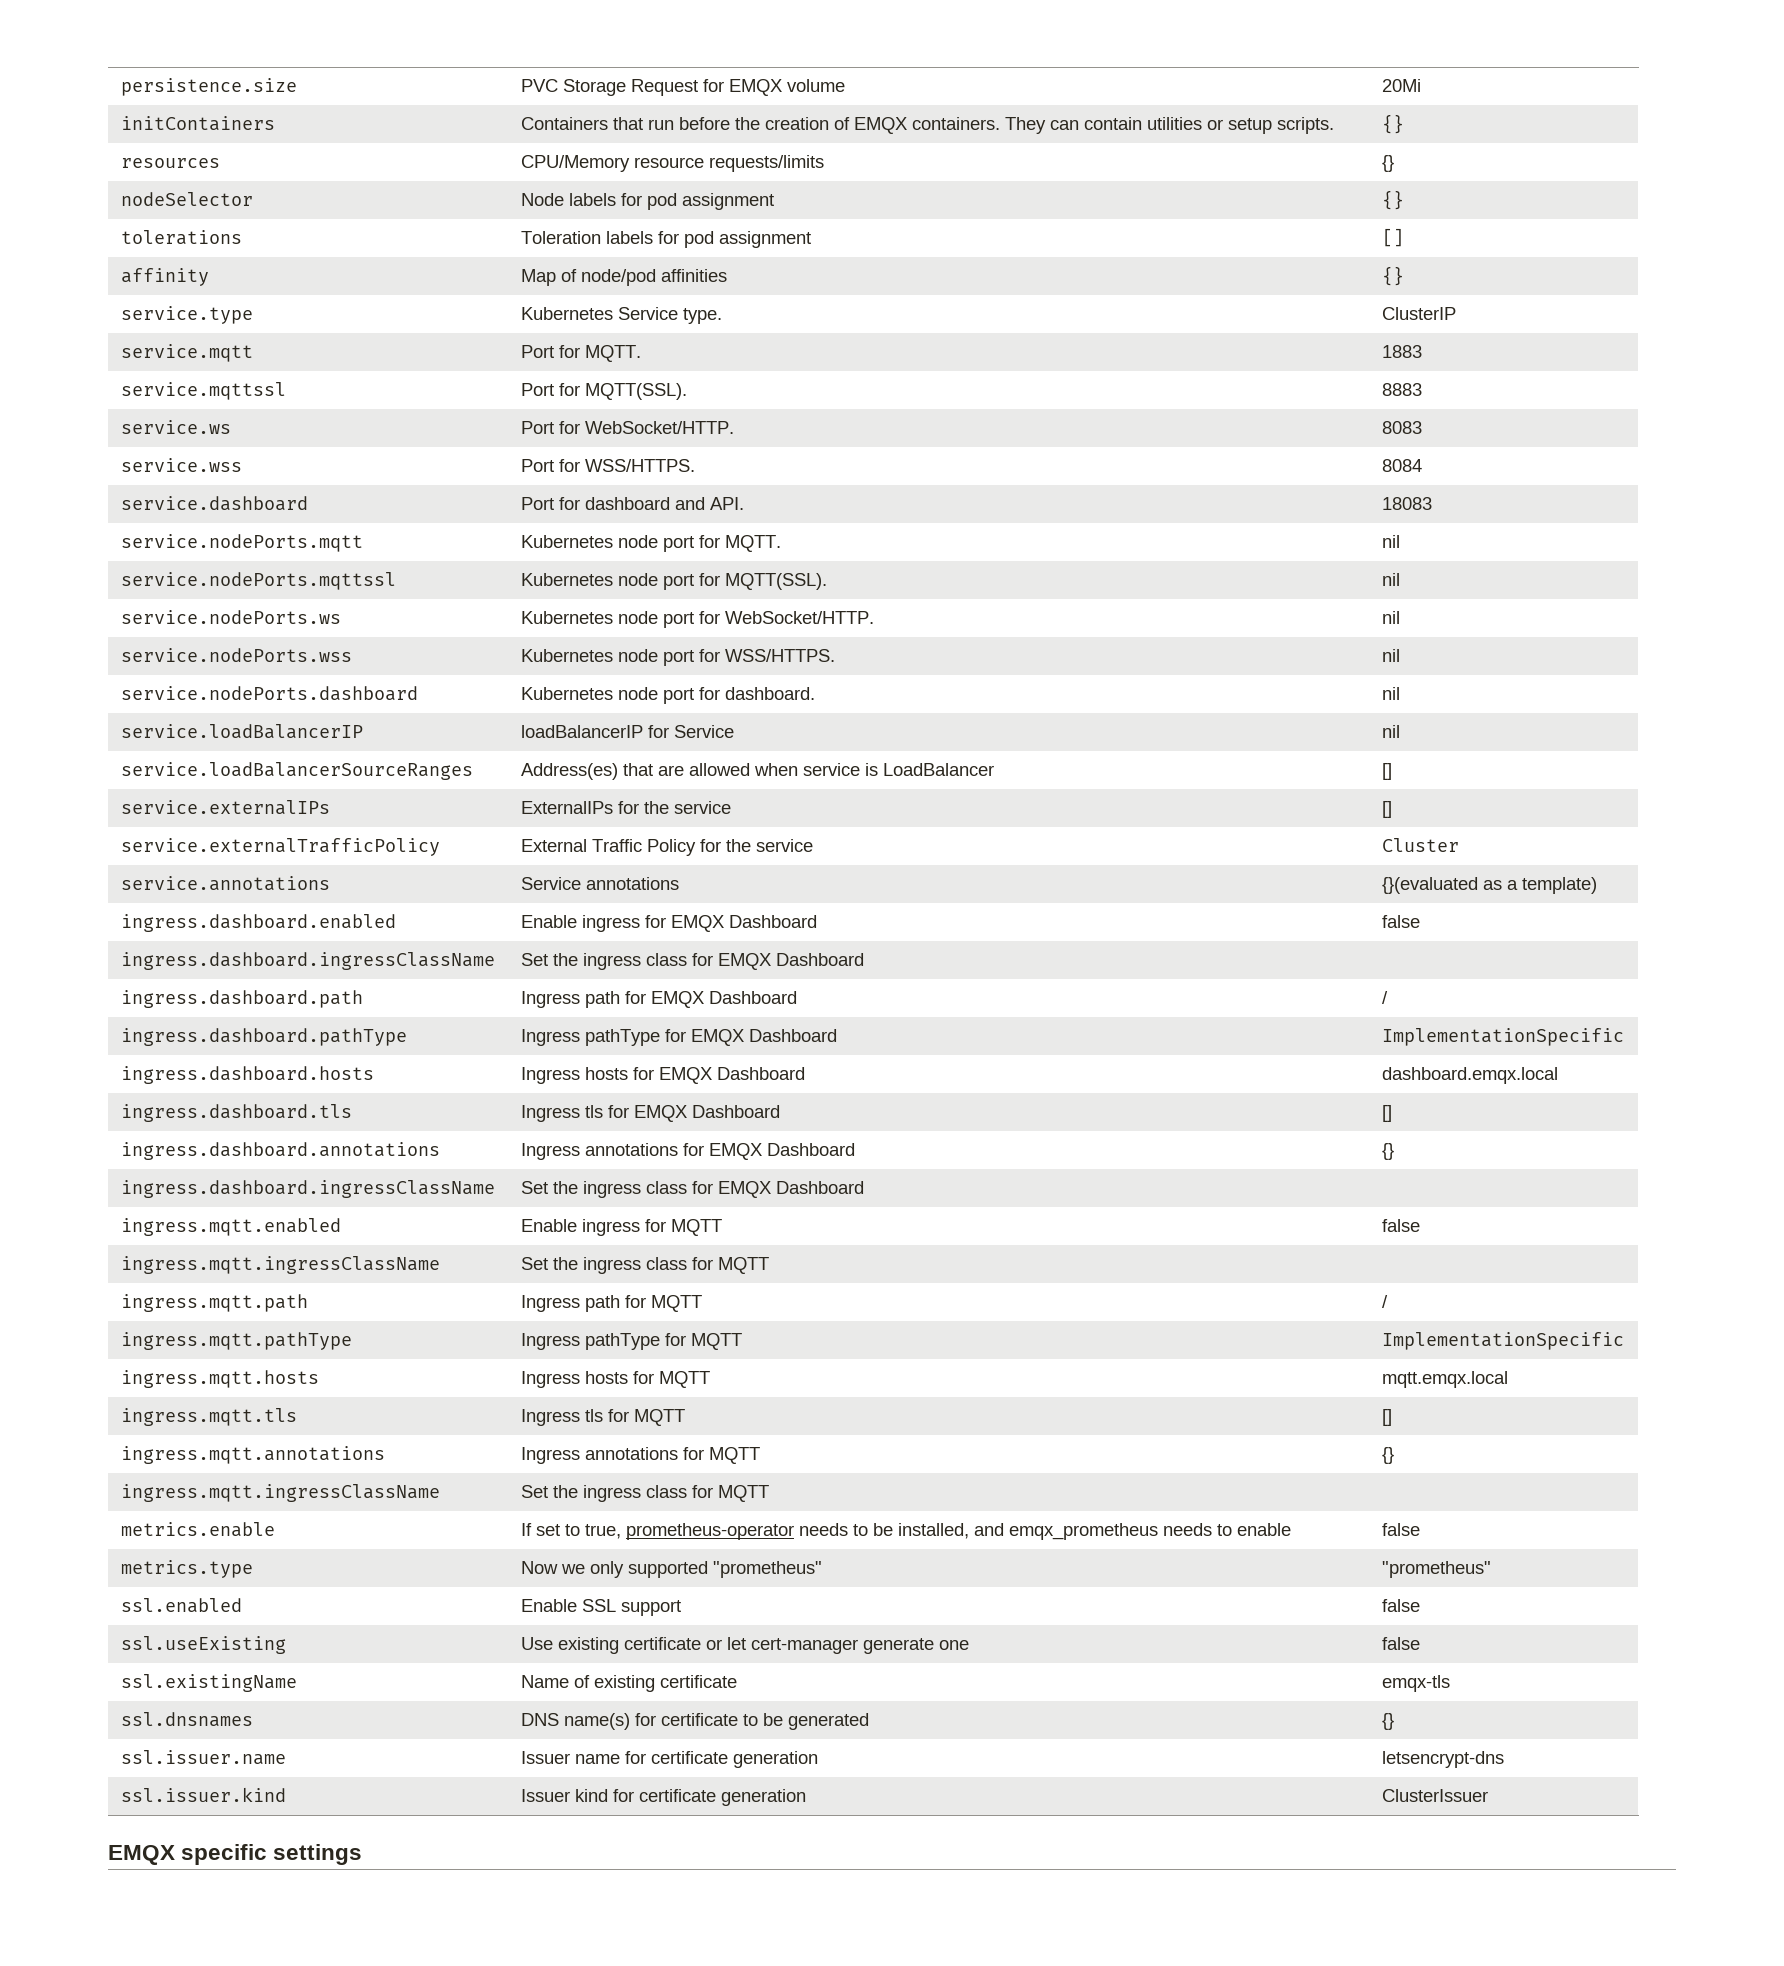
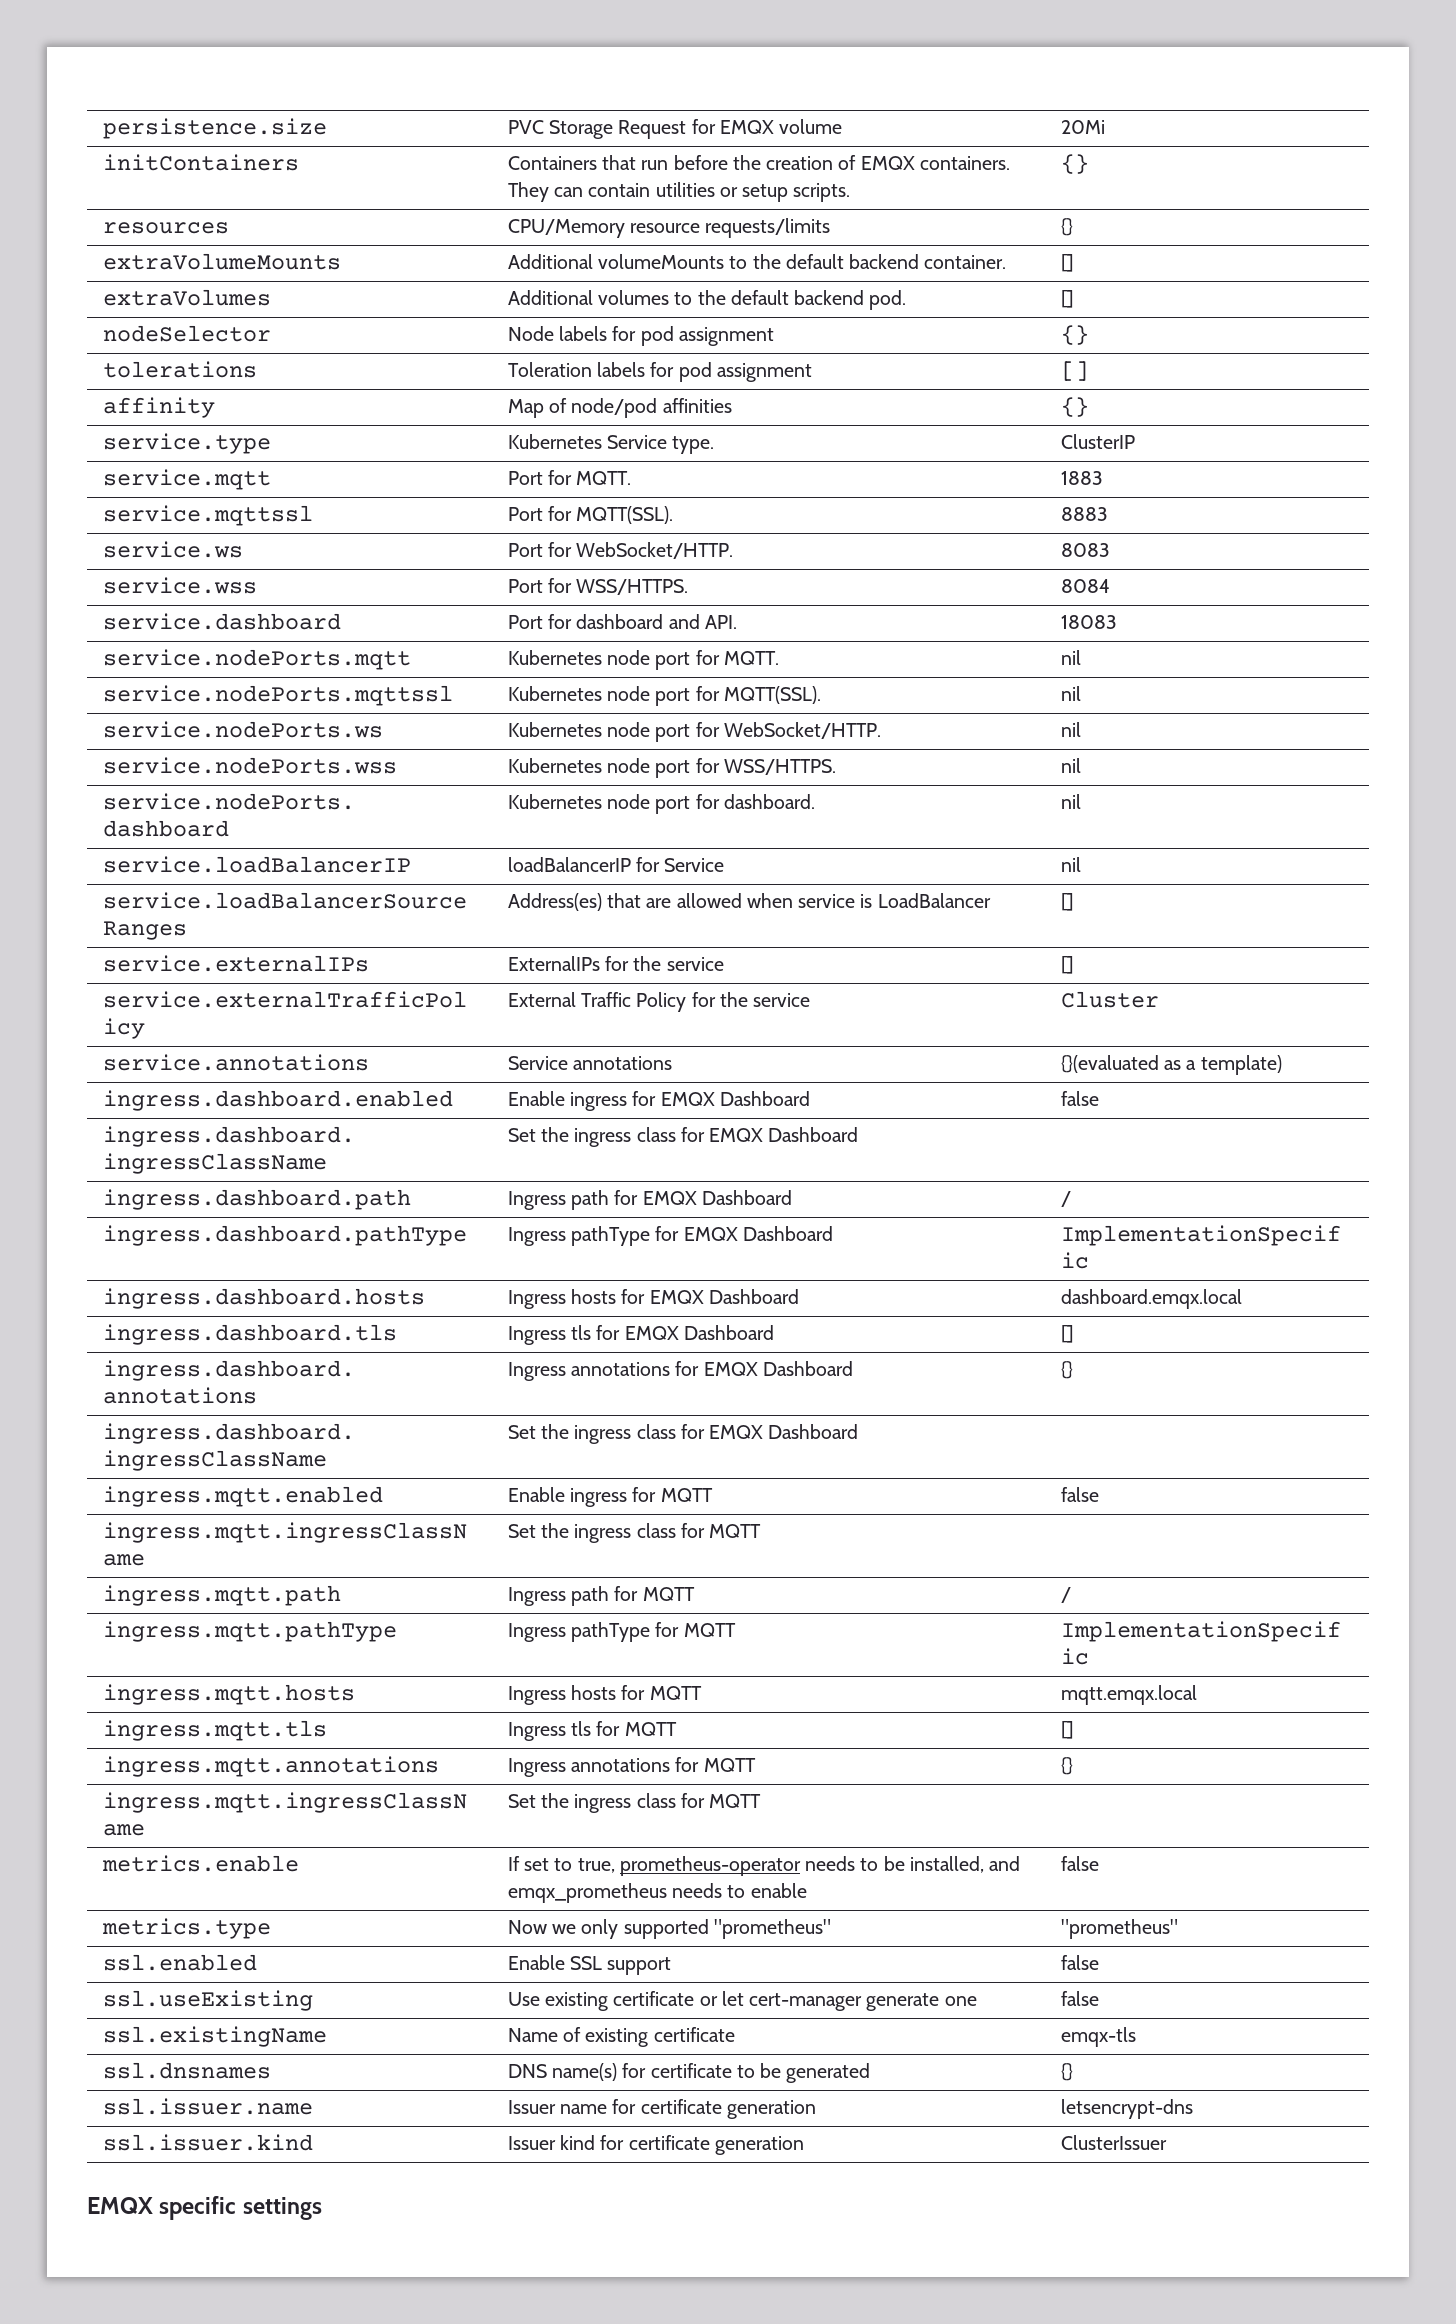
+ extraVolumeMounts | Additional volumeMounts to the default backend container. | []
+ extraVolumes | Additional volumes to the default backend pod. | []

